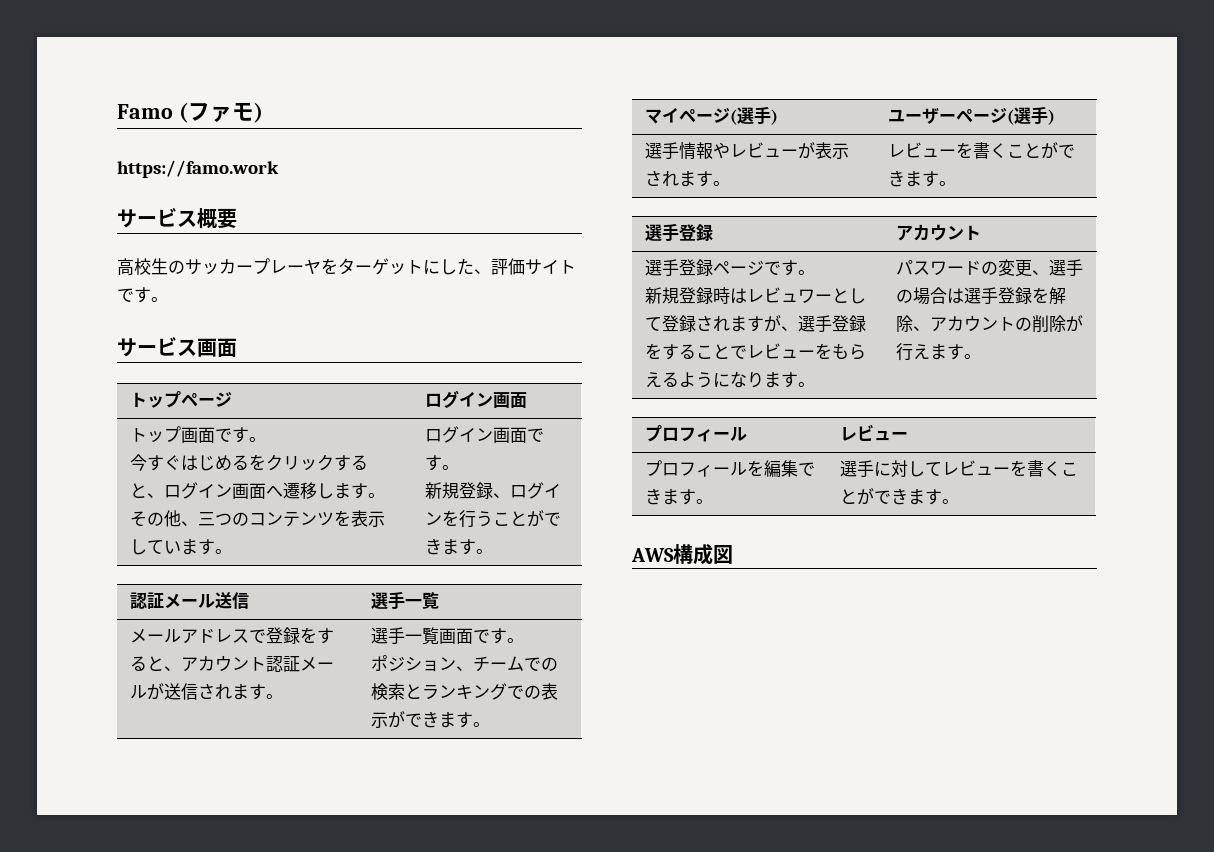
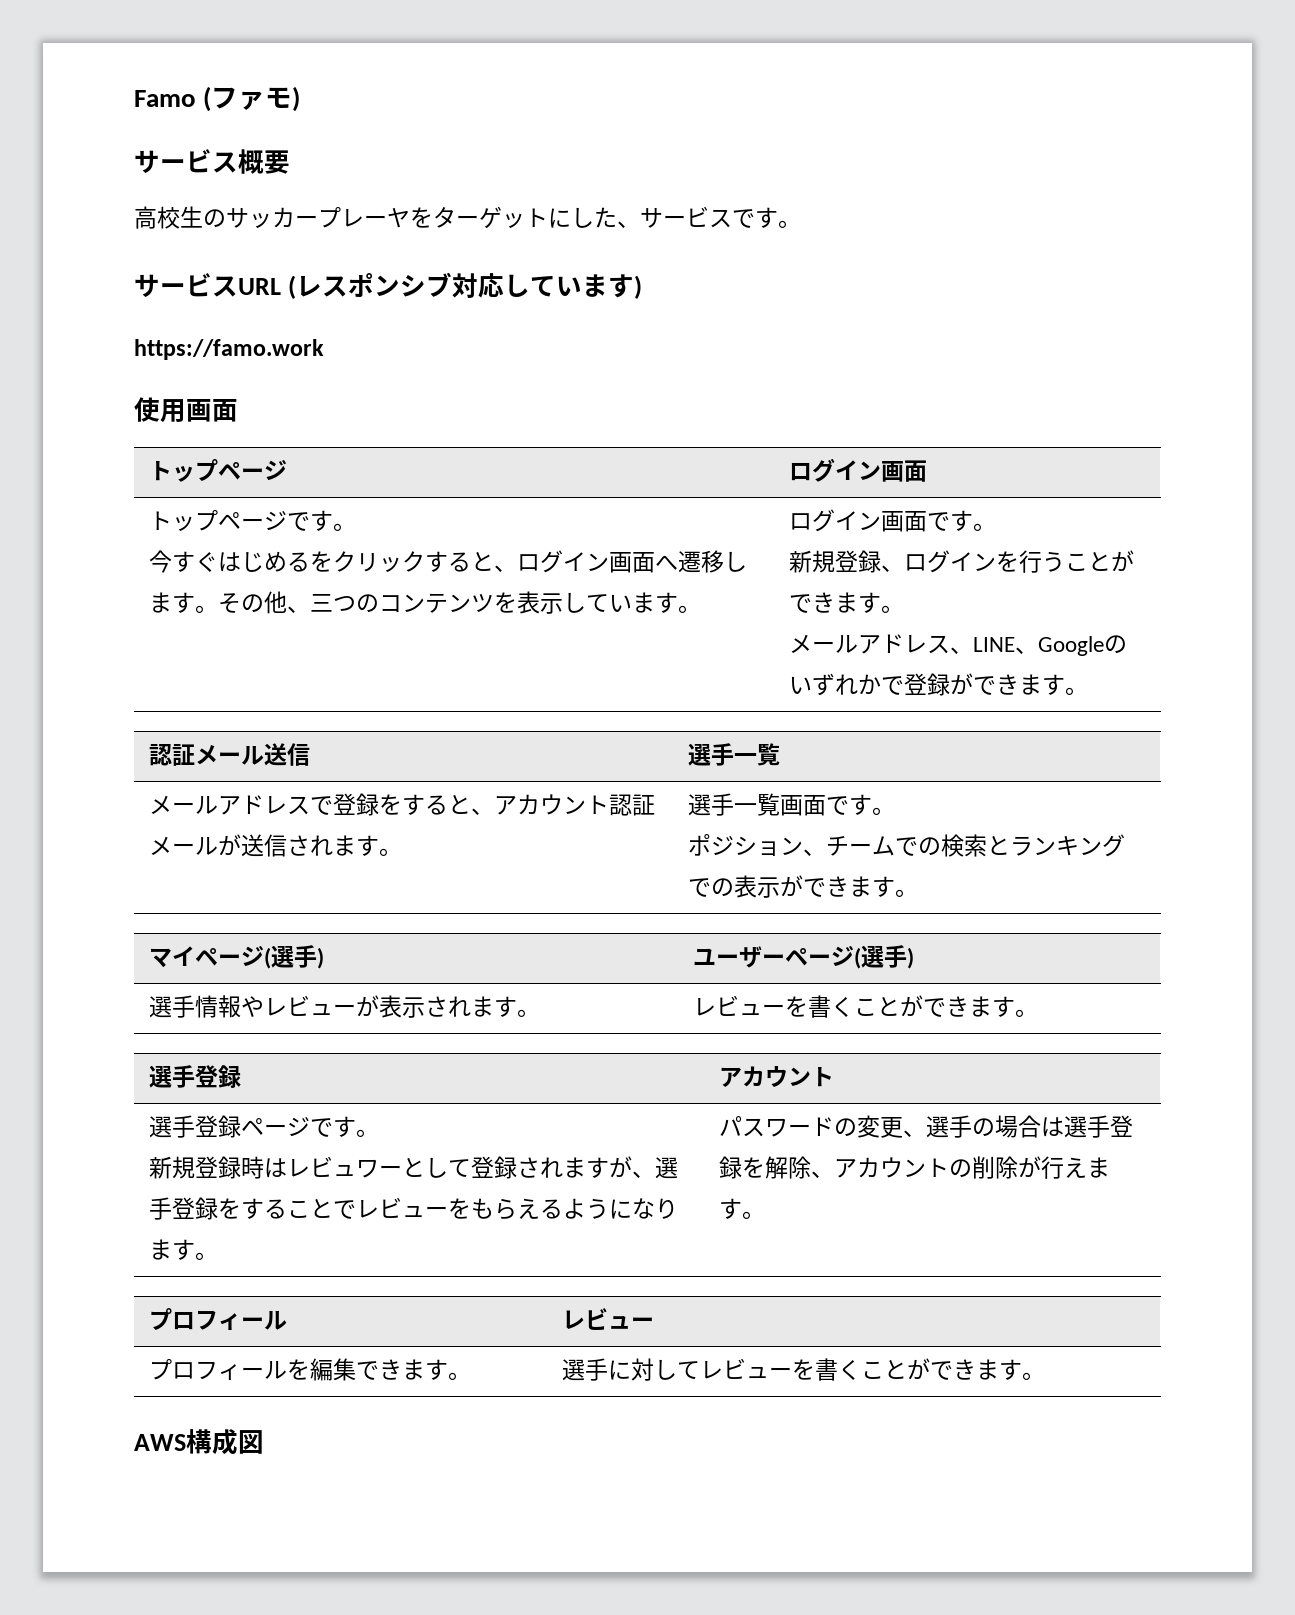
- https://famo.work
- 高校生のサッカープレーヤをターゲットにした、評価サイトです。
+ 高校生のサッカープレーヤをターゲットにした、サービスです。
- サービス画面
+ サービスURL (レスポンシブ対応しています)
+ https://famo.work
+ 使用画面
- トップ画面です。
+ トップページです。
+ メールアドレス、LINE、Googleのいずれかで登録ができます。

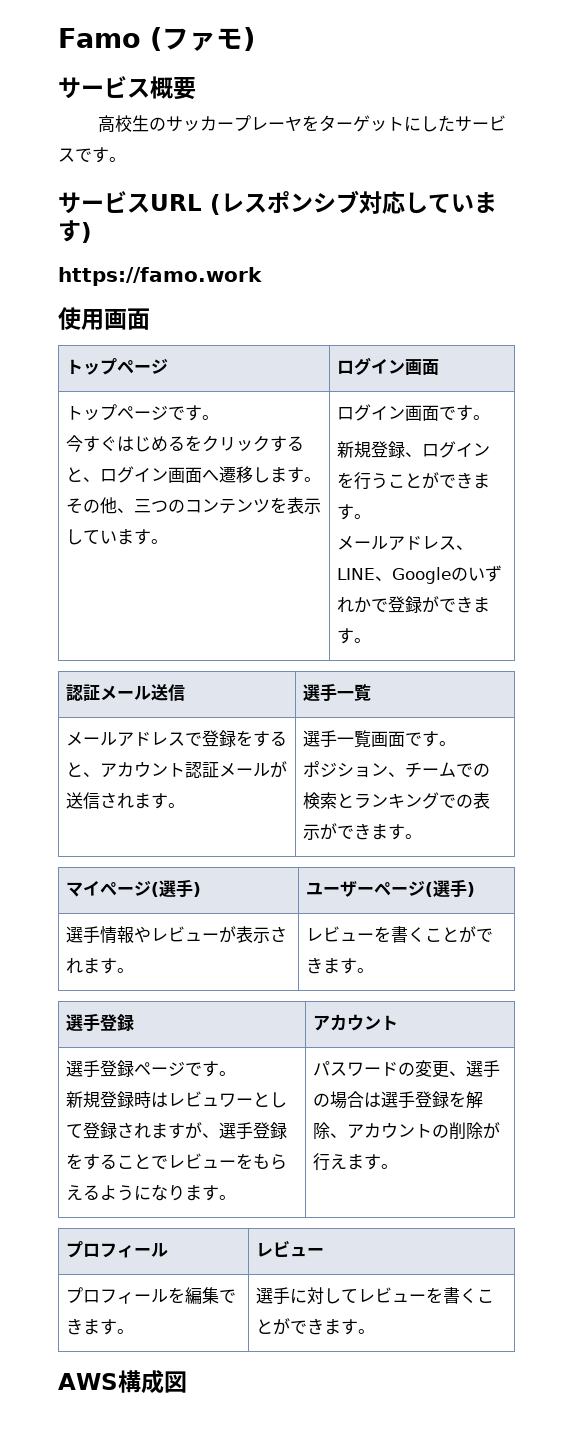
- 高校生のサッカープレーヤをターゲットにした、サービスです。
+ 高校生のサッカープレーヤをターゲットにしたサービスです。

